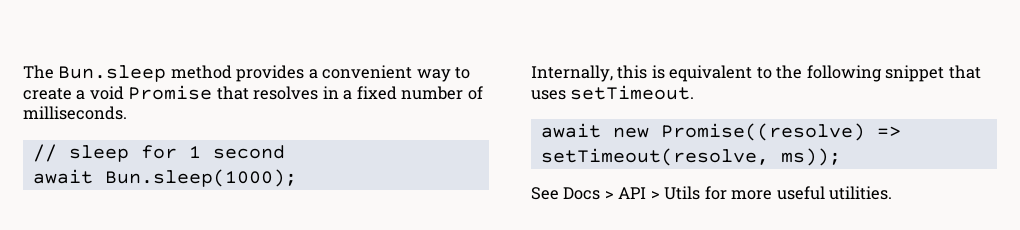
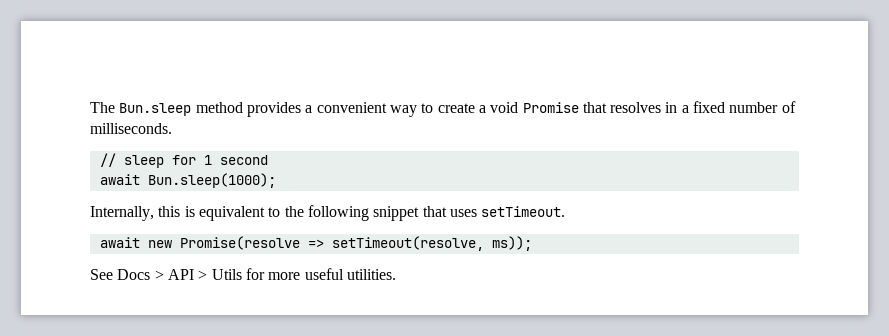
- await new Promise((resolve) => setTimeout(resolve, ms));
+ await new Promise(resolve => setTimeout(resolve, ms));

